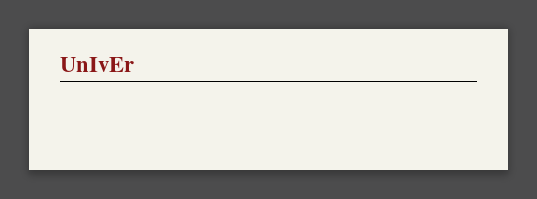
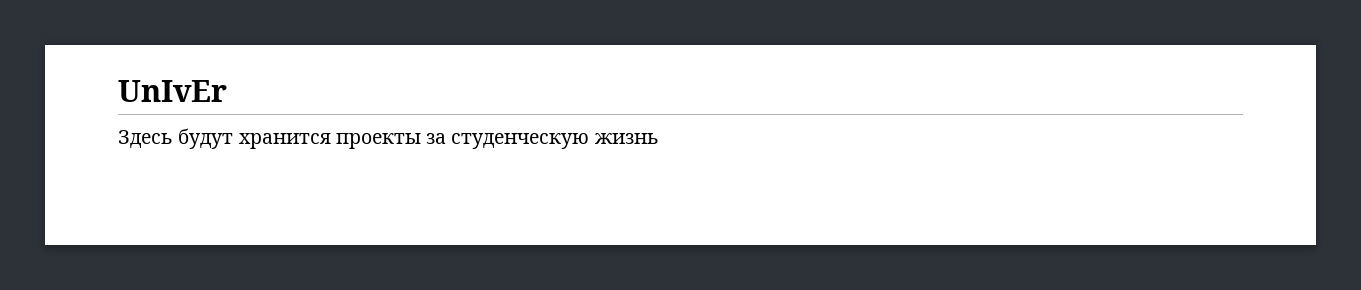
+ Здесь будут хранится проекты за студенческую жизнь

